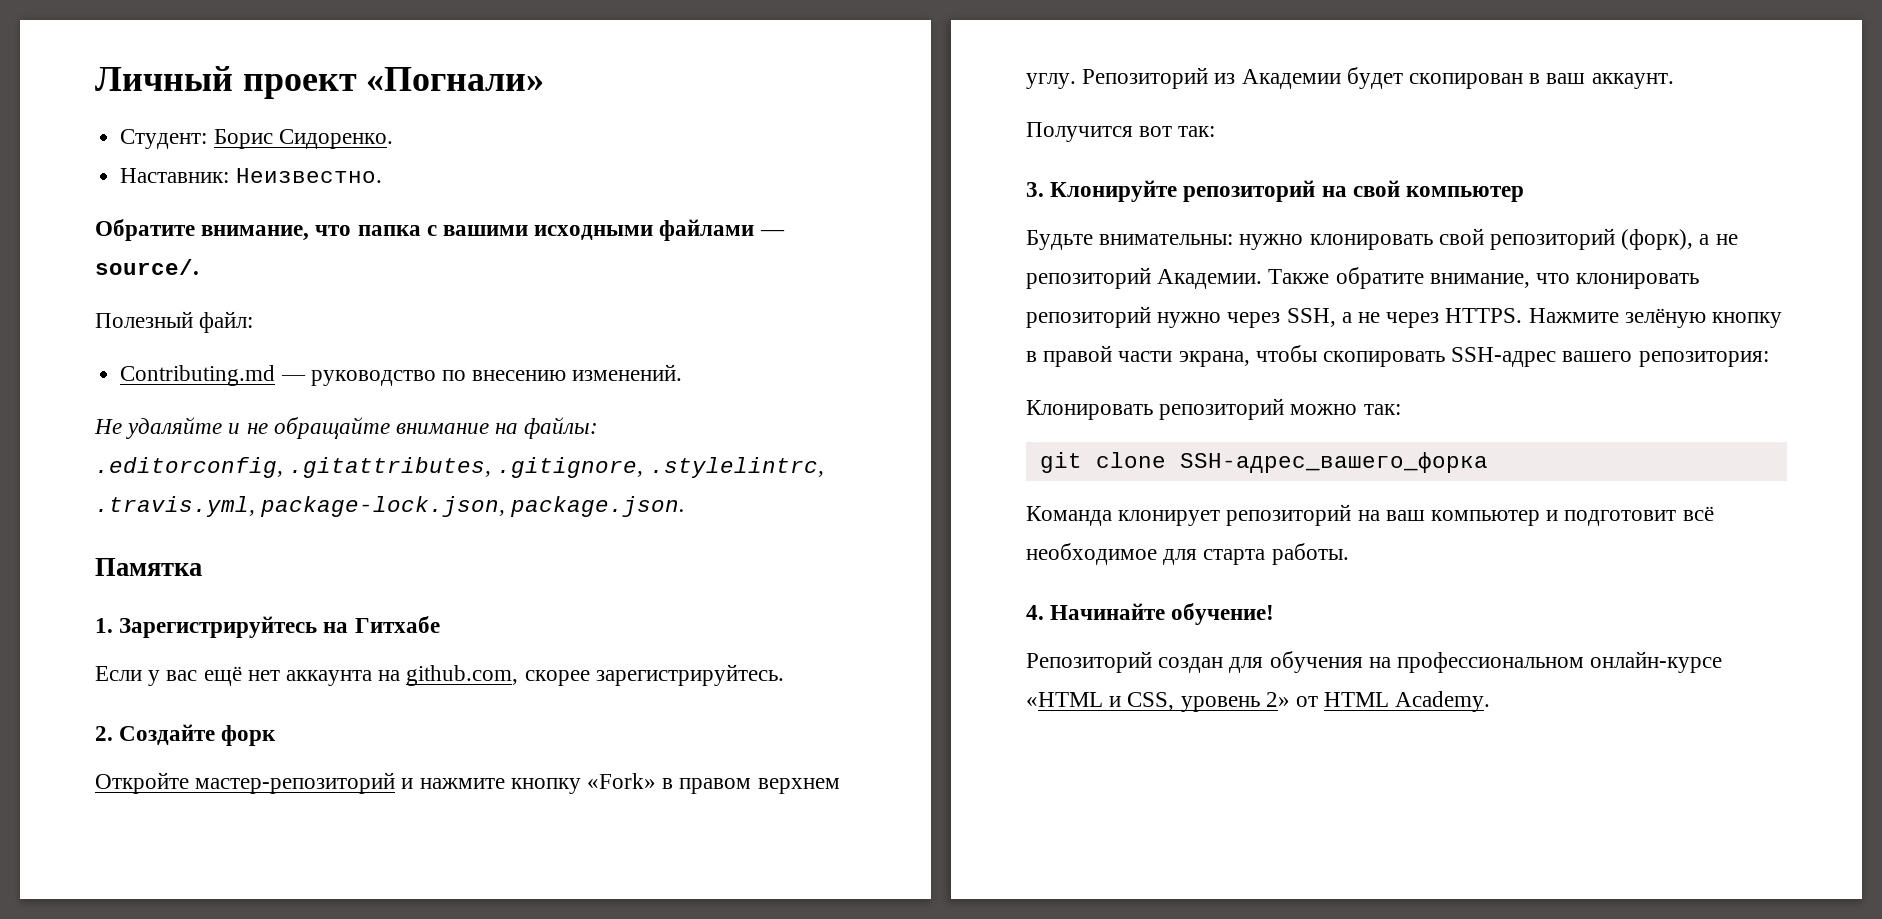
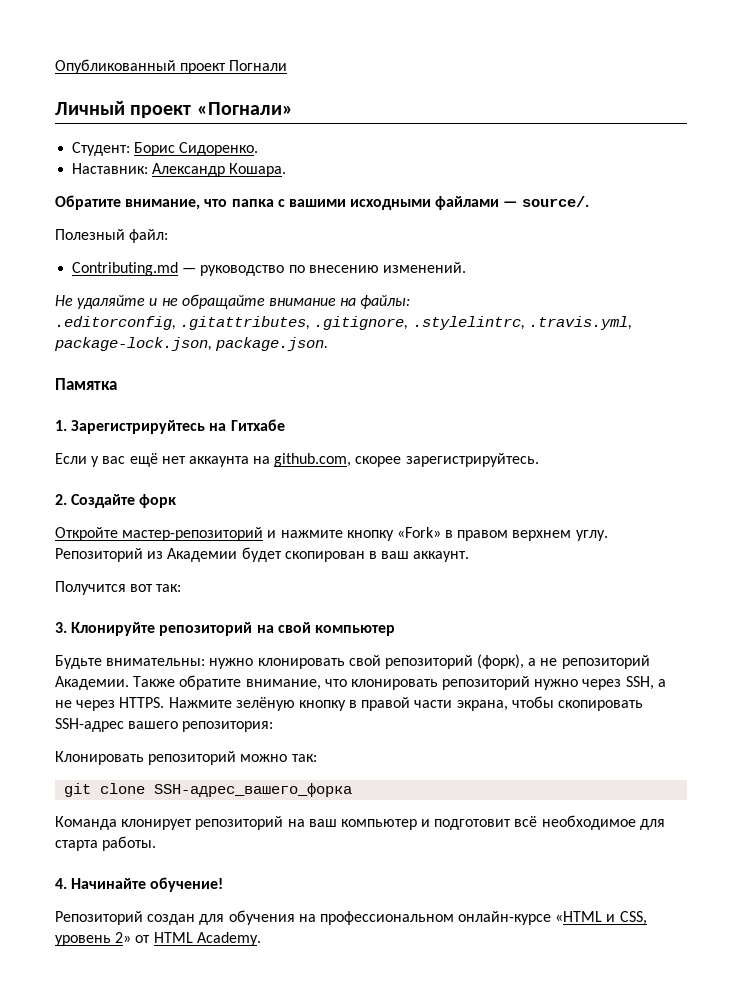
+ Опубликованный проект Погнали
- Наставник: Неизвестно.
+ Наставник: Александр Кошара.

